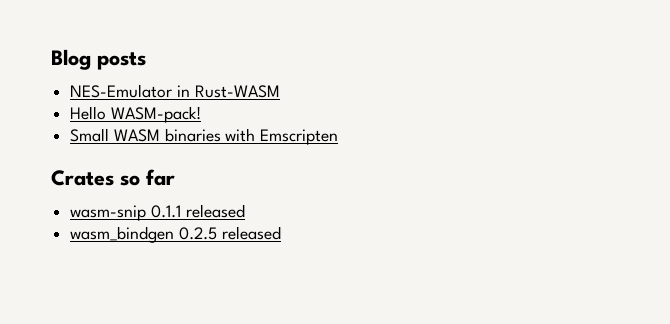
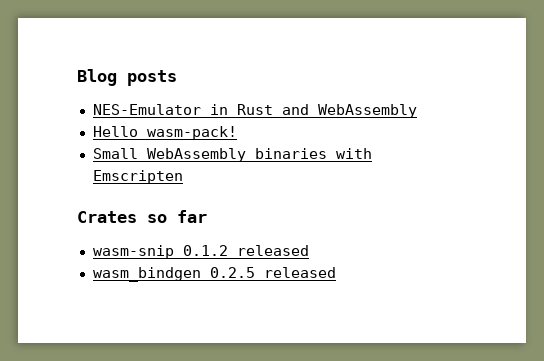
- NES-Emulator in Rust-WASM
+ NES-Emulator in Rust and WebAssembly
- Hello WASM-pack!
+ Hello wasm-pack!
- Small WASM binaries with Emscripten
+ Small WebAssembly binaries with Emscripten
- wasm-snip 0.1.1 released
+ wasm-snip 0.1.2 released

